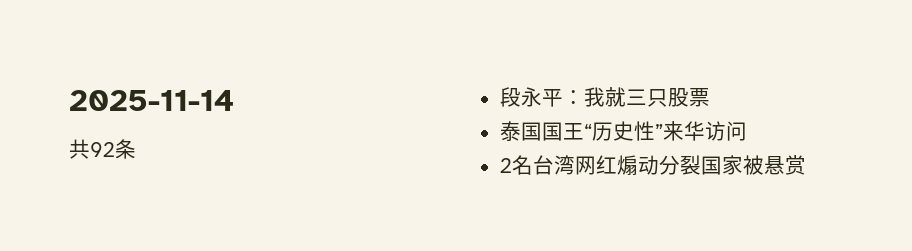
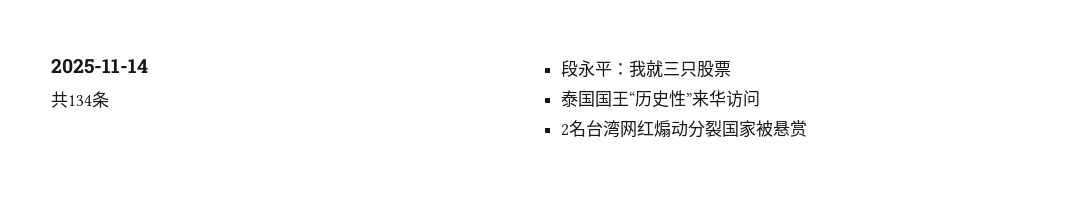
- 共92条
+ 共134条

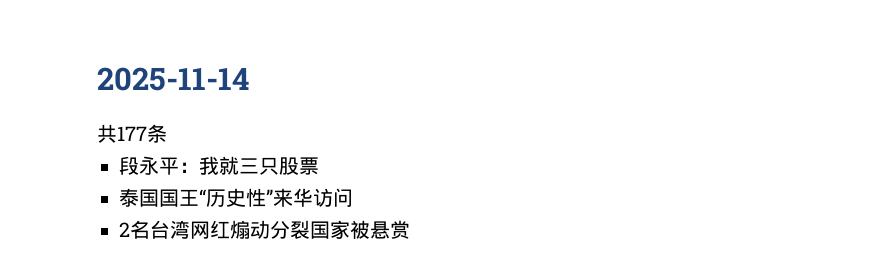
- 共134条
+ 共177条

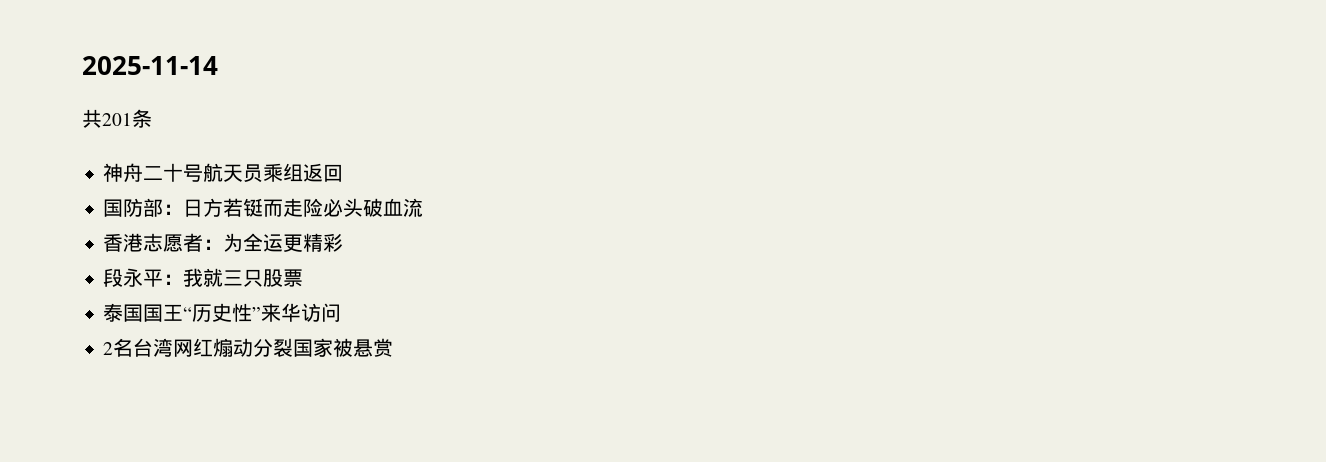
- 共177条
+ 共201条
+ 神舟二十号航天员乘组返回
+ 国防部：日方若铤而走险必头破血流
+ 香港志愿者：为全运更精彩

